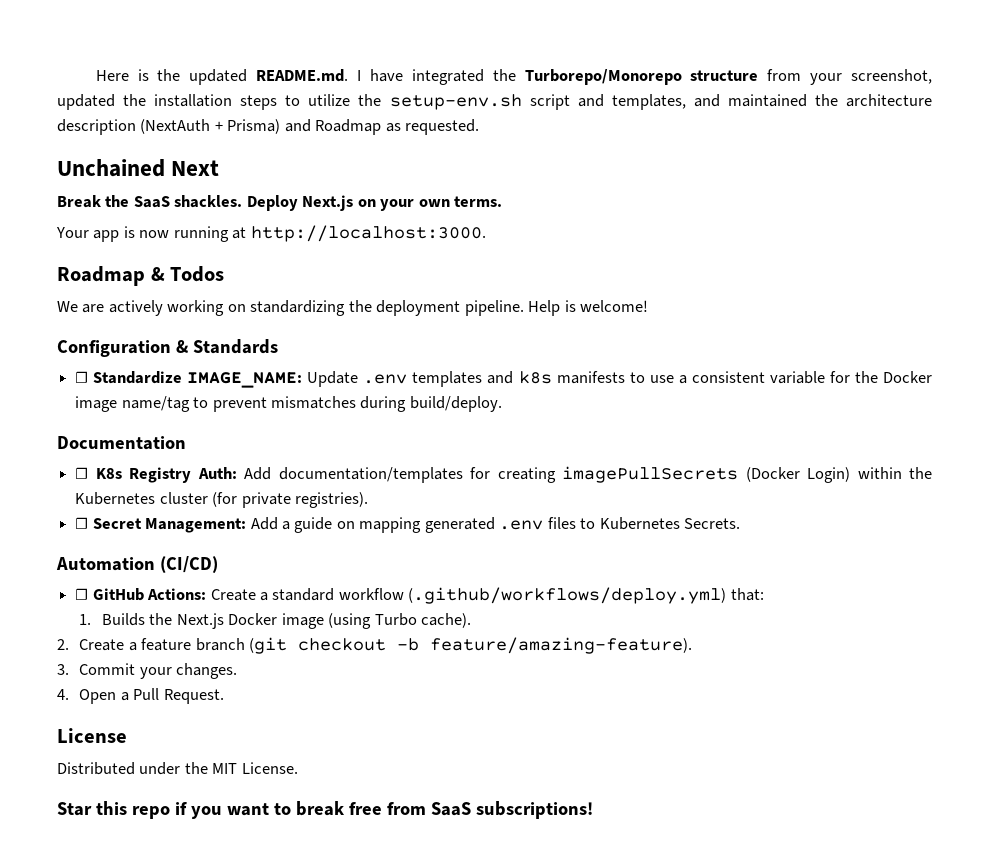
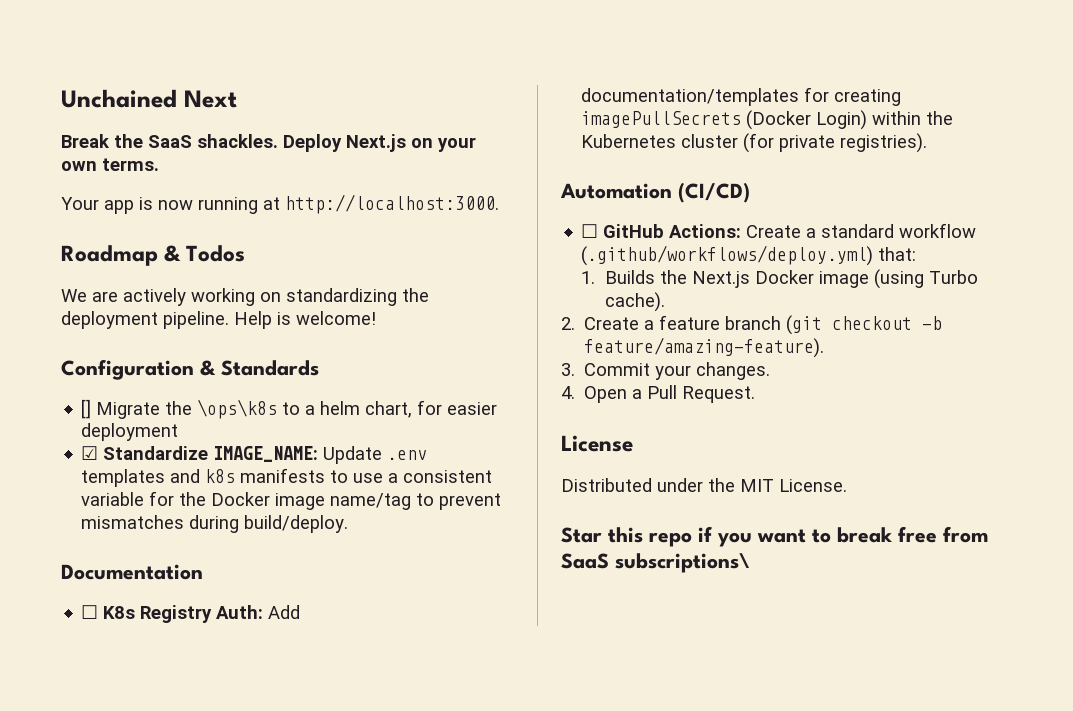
- Here is the updated README.md. I have integrated the Turborepo/Monorepo structure from your screenshot, updated the installation steps to utilize the setup-env.sh script and templates, and maintained the architecture description (NextAuth + Prisma) and Roadmap as requested.
- ☐ Standardize IMAGE_NAME: Update .env templates and k8s manifests to use a consistent variable for the Docker image name/tag to prevent mismatches during build/deploy.
+ [] Migrate the \ops\k8s to a helm chart, for easier deployment
+ ☑ Standardize IMAGE_NAME: Update .env templates and k8s manifests to use a consistent variable for the Docker image name/tag to prevent mismatches during build/deploy.
- ☐ Secret Management: Add a guide on mapping generated .env files to Kubernetes Secrets.
- Star this repo if you want to break free from SaaS subscriptions!
+ Star this repo if you want to break free from SaaS subscriptions\

